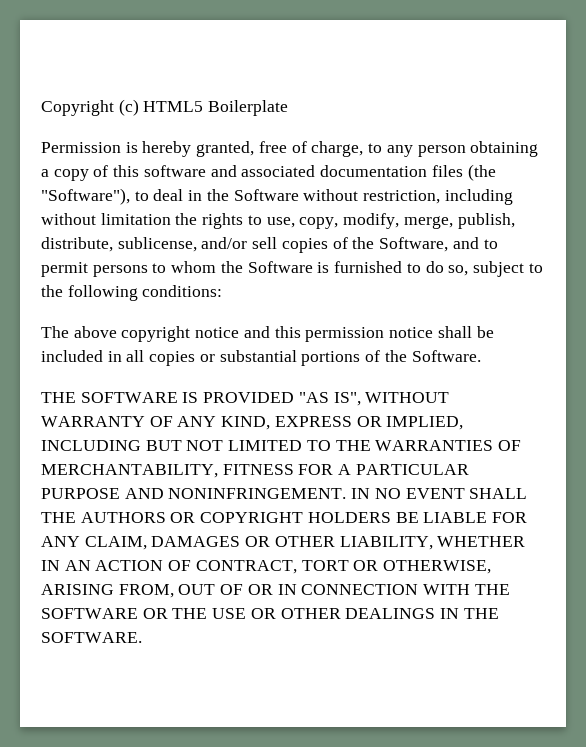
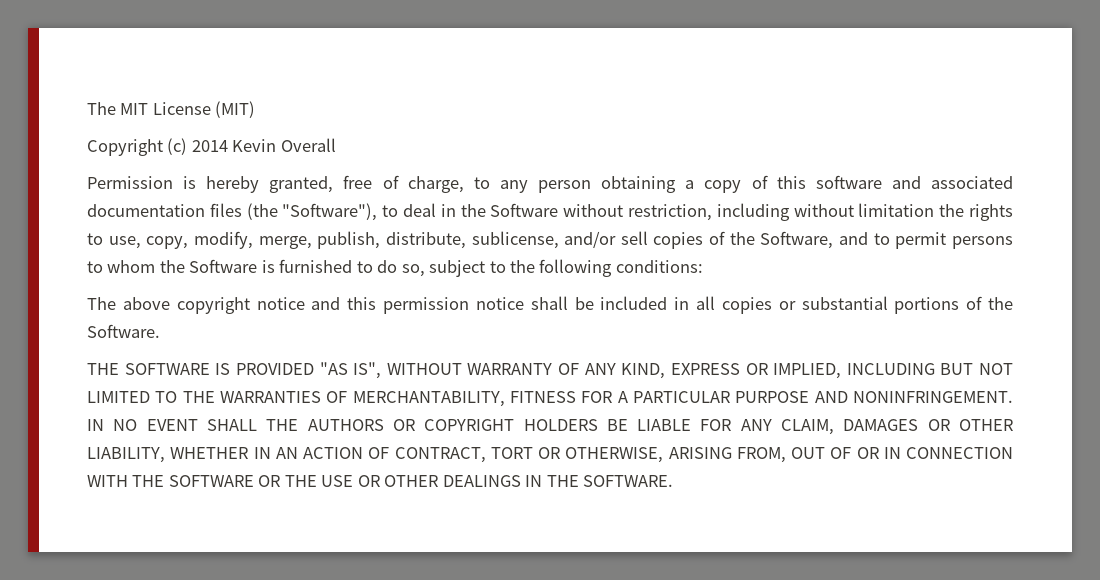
- Copyright (c) HTML5 Boilerplate
+ The MIT License (MIT)
+ Copyright (c) 2014 Kevin Overall

